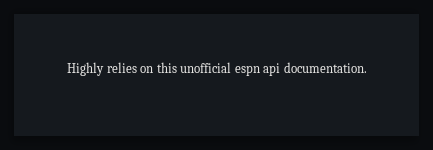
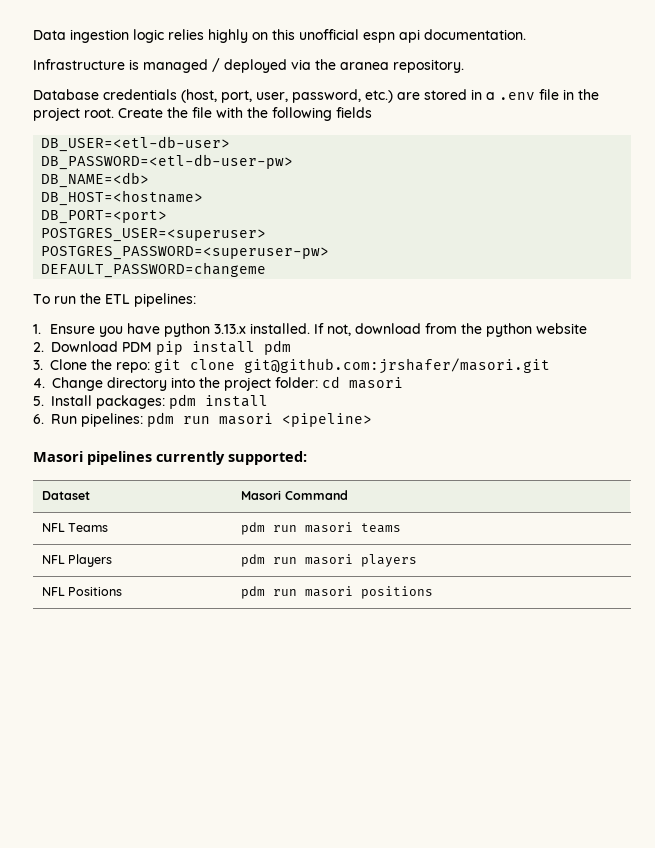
- Highly relies on this unofficial espn api documentation.
+ Data ingestion logic relies highly on this unofficial espn api documentation.
+ Infrastructure is managed / deployed via the aranea repository.
+ Database credentials (host, port, user, password, etc.) are stored in a .env file in the project root. Create the file with the following fields
+ DB_USER=<etl-db-user>
+ DB_PASSWORD=<etl-db-user-pw>
+ DB_NAME=<db>
+ DB_HOST=<hostname>
+ DB_PORT=<port>
+ POSTGRES_USER=<superuser>
+ POSTGRES_PASSWORD=<superuser-pw>
+ DEFAULT_PASSWORD=changeme
+ To run the ETL pipelines:
+ 1. Ensure you have python 3.13.x installed. If not, download from the python website
+ 2. Download PDM pip install pdm
+ 3. Clone the repo: git clone git@github.com:jrshafer/masori.git
+ 4. Change directory into the project folder: cd masori
+ 5. Install packages: pdm install
+ 6. Run pipelines: pdm run masori <pipeline>
+ Masori pipelines currently supported:
+ Dataset | Masori Command
+ NFL Teams | pdm run masori teams
+ NFL Players | pdm run masori players
+ NFL Positions | pdm run masori positions

